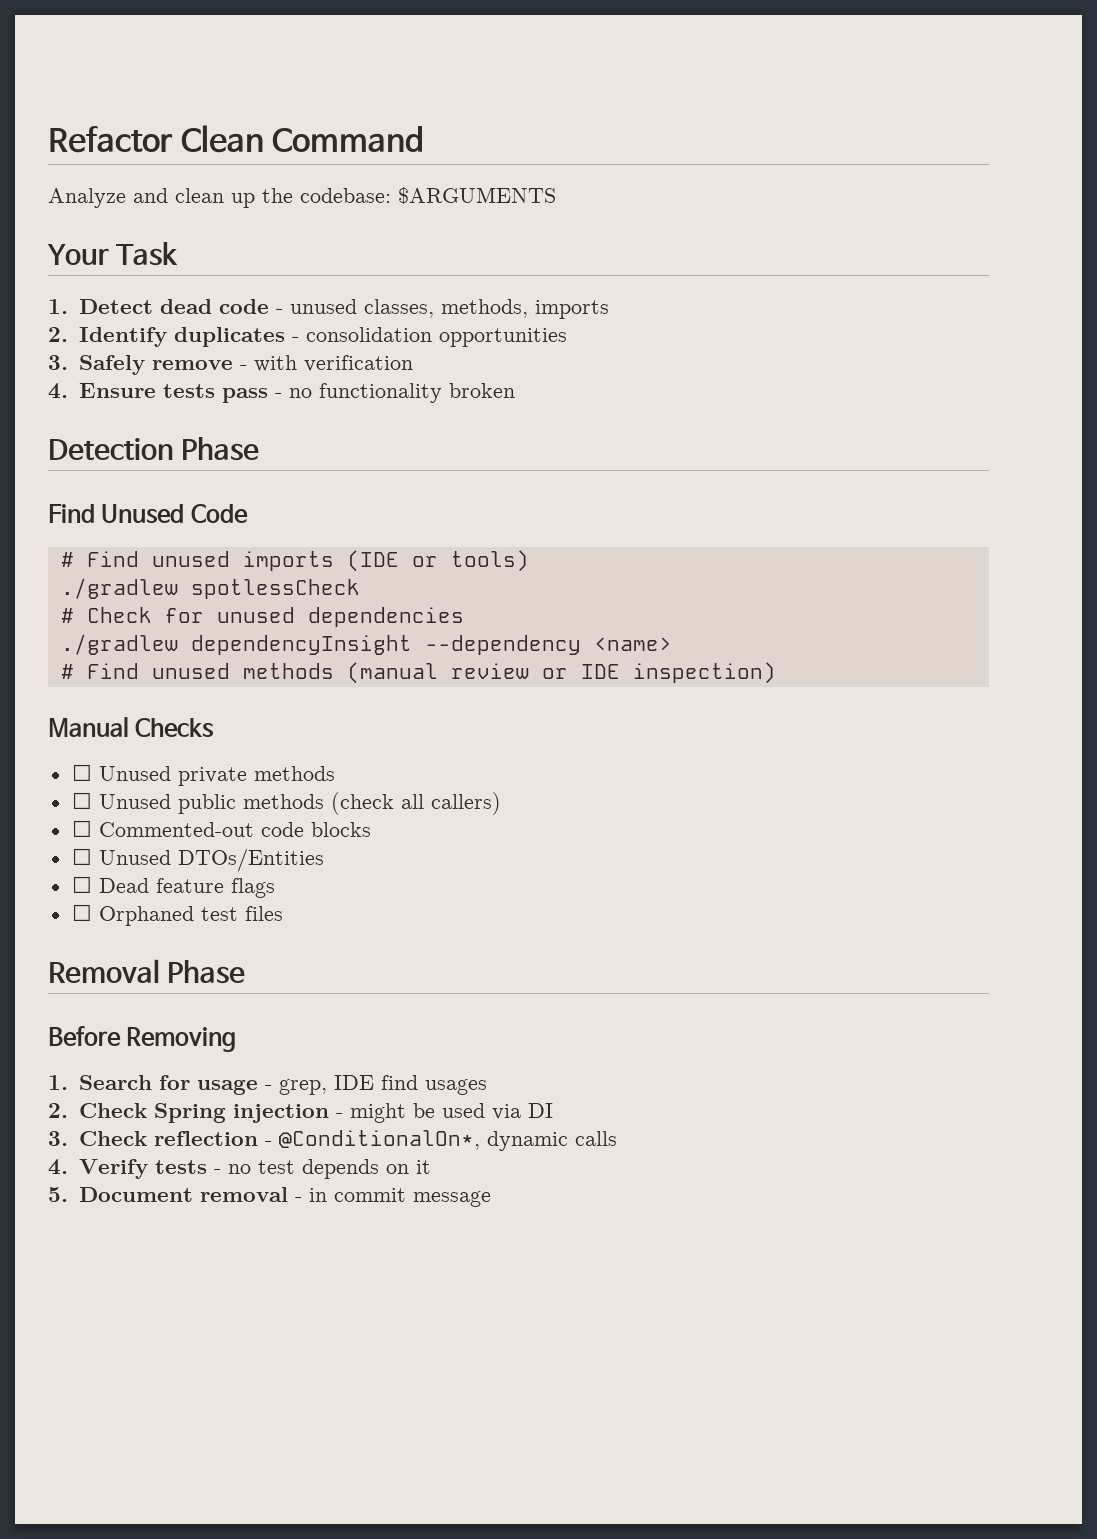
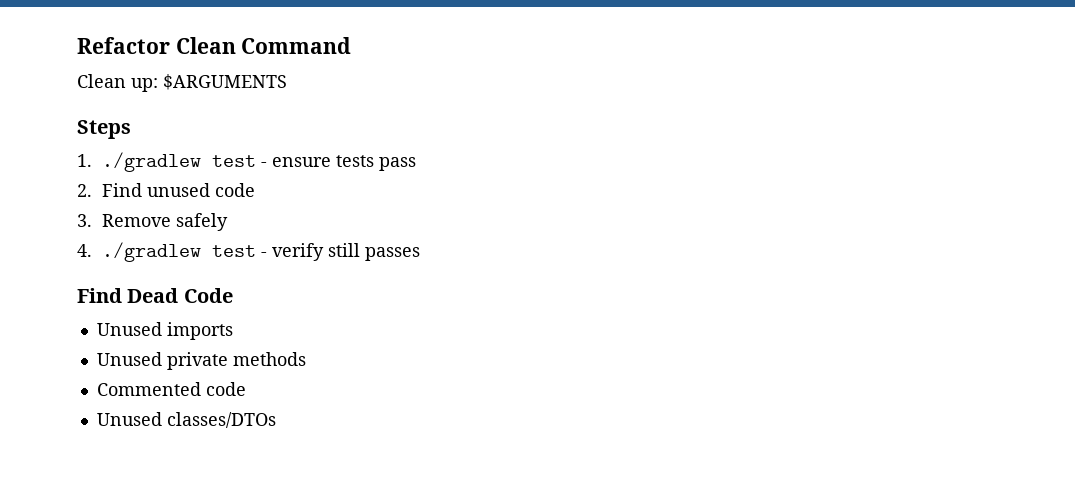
- Analyze and clean up the codebase: $ARGUMENTS
+ Clean up: $ARGUMENTS
- Your Task
- 1. Detect dead code - unused classes, methods, imports
- 2. Identify duplicates - consolidation opportunities
- 3. Safely remove - with verification
- 4. Ensure tests pass - no functionality broken
- Detection Phase
- Find Unused Code
- # Find unused imports (IDE or tools)
- ./gradlew spotlessCheck
- # Check for unused dependencies
- ./gradlew dependencyInsight --dependency <name>
- # Find unused methods (manual review or IDE inspection)
- Manual Checks
- ☐ Unused private methods
- ☐ Unused public methods (check all callers)
- ☐ Commented-out code blocks
- ☐ Unused DTOs/Entities
- ☐ Dead feature flags
- ☐ Orphaned test files
- Removal Phase
- Before Removing
- 1. Search for usage - grep, IDE find usages
- 2. Check Spring injection - might be used via DI
- 3. Check reflection - @ConditionalOn*, dynamic calls
- 4. Verify tests - no test depends on it
- 5. Document removal - in commit message
+ Steps
+ 1. ./gradlew test - ensure tests pass
+ 2. Find unused code
+ 3. Remove safely
+ 4. ./gradlew test - verify still passes
+ Find Dead Code
+ Unused imports
+ Unused private methods
+ Commented code
+ Unused classes/DTOs

